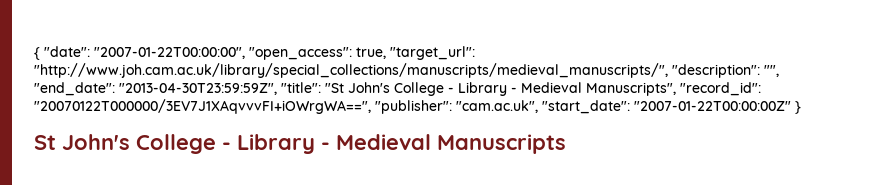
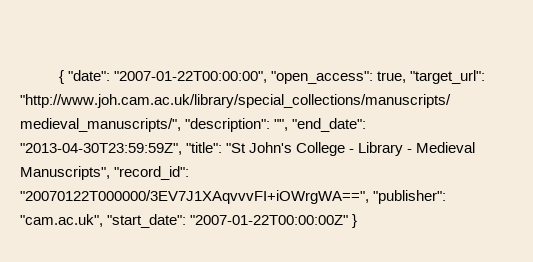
- St John's College - Library - Medieval Manuscripts

